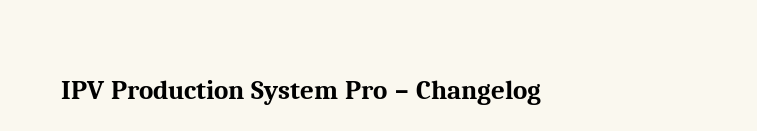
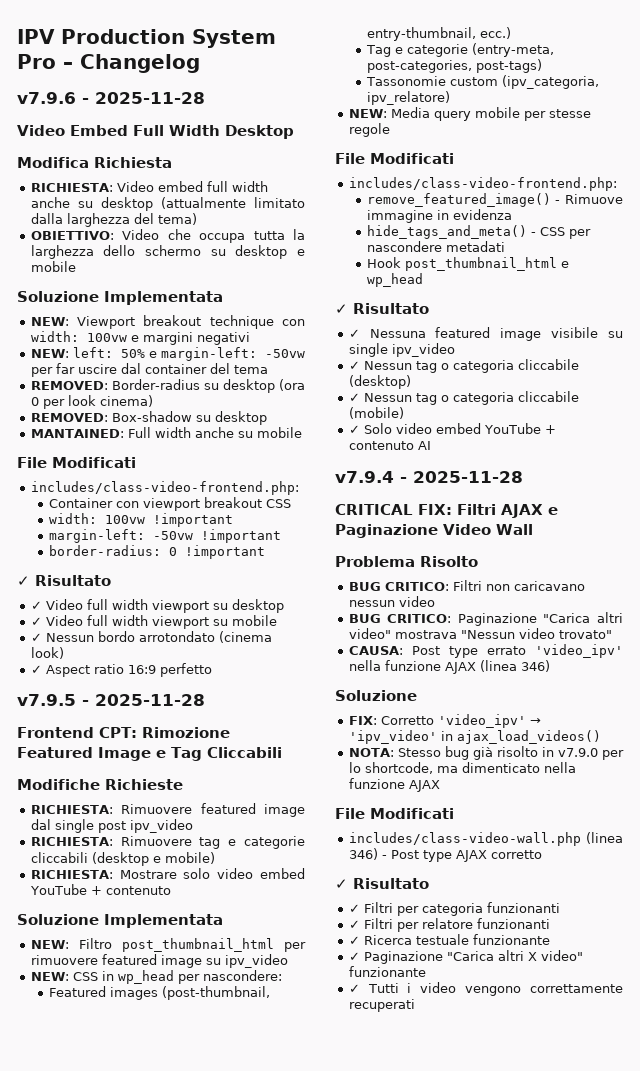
+ v7.9.6 - 2025-11-28
+ Video Embed Full Width Desktop
+ Modifica Richiesta
+ RICHIESTA: Video embed full width anche su desktop (attualmente limitato dalla larghezza del tema)
+ OBIETTIVO: Video che occupa tutta la larghezza dello schermo su desktop e mobile
+ Soluzione Implementata
+ NEW: Viewport breakout technique con width: 100vw e margini negativi
+ NEW: left: 50% e margin-left: -50vw per far uscire dal container del tema
+ REMOVED: Border-radius su desktop (ora 0 per look cinema)
+ REMOVED: Box-shadow su desktop
+ MANTAINED: Full width anche su mobile
+ File Modificati
+ includes/class-video-frontend.php:
+ Container con viewport breakout CSS
+ width: 100vw !important
+ margin-left: -50vw !important
+ border-radius: 0 !important
+ ✓ Risultato
+ ✓ Video full width viewport su desktop
+ ✓ Video full width viewport su mobile
+ ✓ Nessun bordo arrotondato (cinema look)
+ ✓ Aspect ratio 16:9 perfetto
+ v7.9.5 - 2025-11-28
+ Frontend CPT: Rimozione Featured Image e Tag Cliccabili
+ Modifiche Richieste
+ RICHIESTA: Rimuovere featured image dal single post ipv_video
+ RICHIESTA: Rimuovere tag e categorie cliccabili (desktop e mobile)
+ RICHIESTA: Mostrare solo video embed YouTube + contenuto
+ Soluzione Implementata
+ NEW: Filtro post_thumbnail_html per rimuovere featured image su ipv_video
+ NEW: CSS in wp_head per nascondere:
+ Featured images (post-thumbnail, entry-thumbnail, ecc.)
+ Tag e categorie (entry-meta, post-categories, post-tags)
+ Tassonomie custom (ipv_categoria, ipv_relatore)
+ NEW: Media query mobile per stesse regole
+ File Modificati
+ includes/class-video-frontend.php:
+ remove_featured_image() - Rimuove immagine in evidenza
+ hide_tags_and_meta() - CSS per nascondere metadati
+ Hook post_thumbnail_html e wp_head
+ ✓ Risultato
+ ✓ Nessuna featured image visibile su single ipv_video
+ ✓ Nessun tag o categoria cliccabile (desktop)
+ ✓ Nessun tag o categoria cliccabile (mobile)
+ ✓ Solo video embed YouTube + contenuto AI
+ v7.9.4 - 2025-11-28
+ CRITICAL FIX: Filtri AJAX e Paginazione Video Wall
+ Problema Risolto
+ BUG CRITICO: Filtri non caricavano nessun video
+ BUG CRITICO: Paginazione "Carica altri video" mostrava "Nessun video trovato"
+ CAUSA: Post type errato 'video_ipv' nella funzione AJAX (linea 346)
+ Soluzione
+ FIX: Corretto 'video_ipv' → 'ipv_video' in ajax_load_videos()
+ NOTA: Stesso bug già risolto in v7.9.0 per lo shortcode, ma dimenticato nella funzione AJAX
+ File Modificati
+ includes/class-video-wall.php (linea 346) - Post type AJAX corretto
+ ✓ Risultato
+ ✓ Filtri per categoria funzionanti
+ ✓ Filtri per relatore funzionanti
+ ✓ Ricerca testuale funzionante
+ ✓ Paginazione "Carica altri X video" funzionante
+ ✓ Tutti i video vengono correttamente recuperati

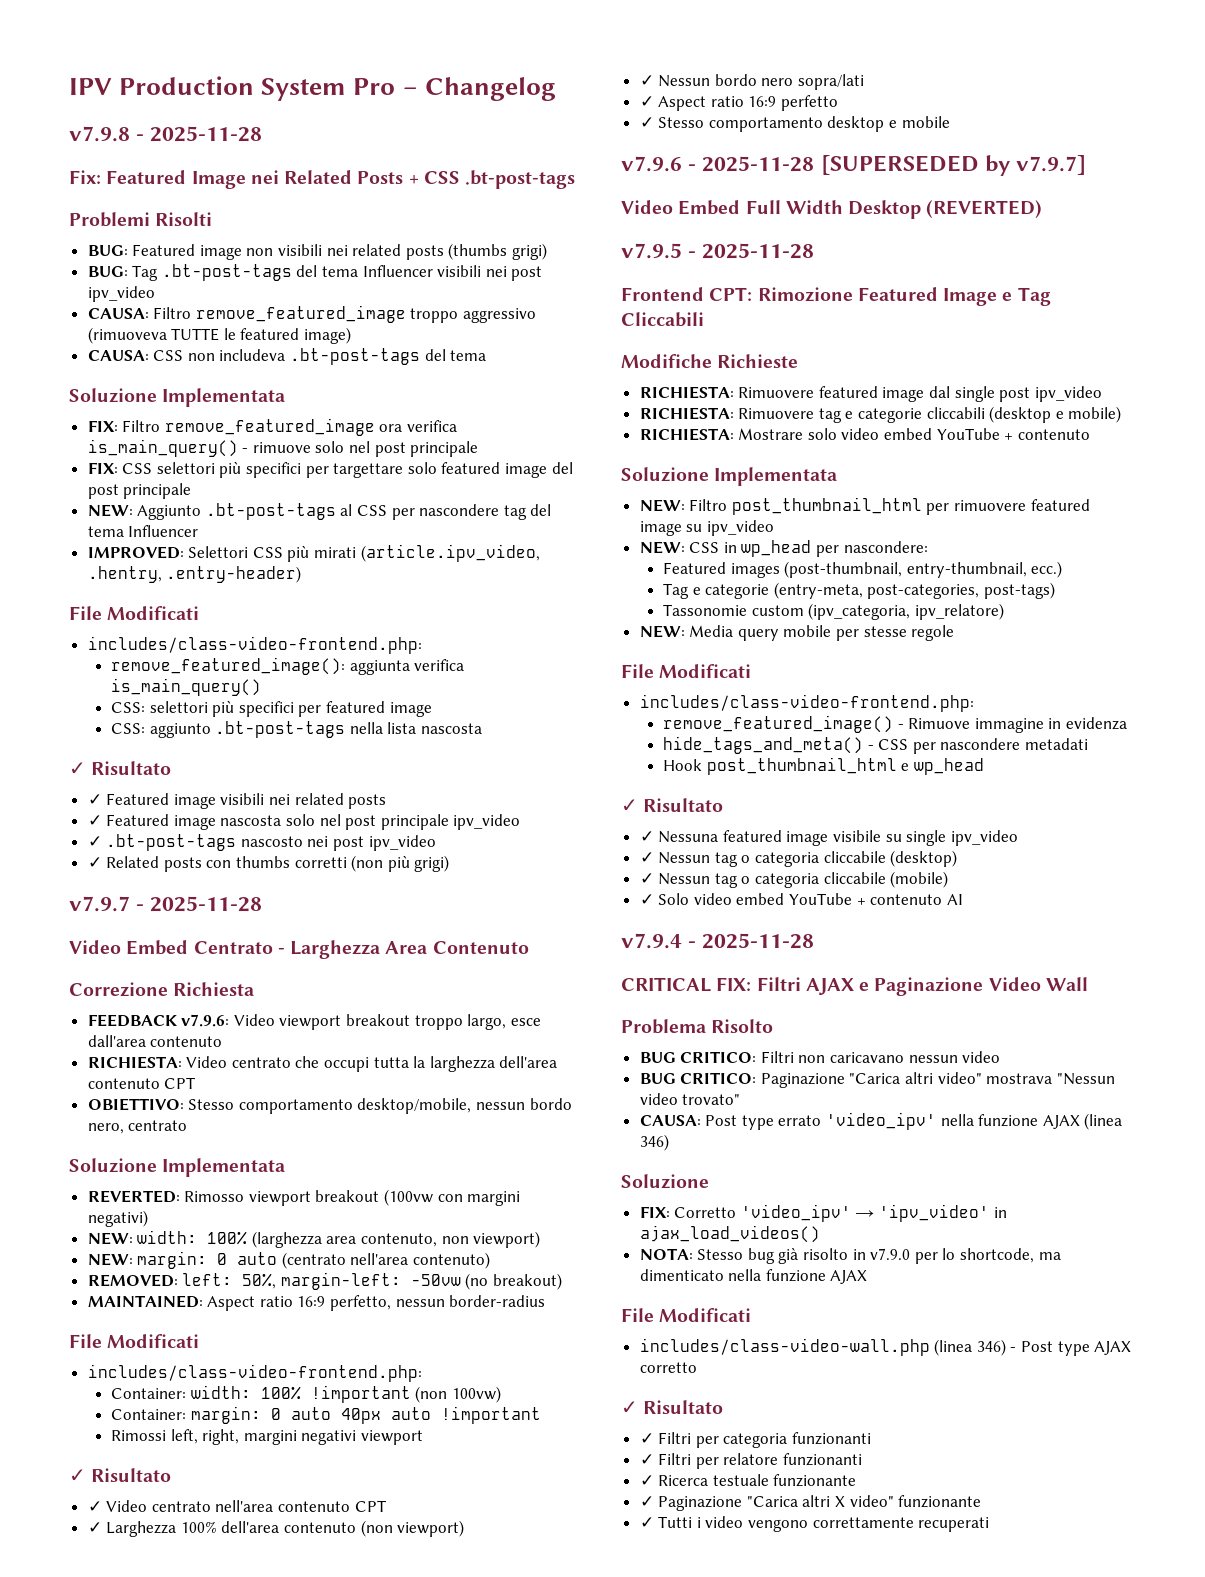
+ v7.9.8 - 2025-11-28
+ Fix: Featured Image nei Related Posts + CSS .bt-post-tags
+ Problemi Risolti
+ BUG: Featured image non visibili nei related posts (thumbs grigi)
+ BUG: Tag .bt-post-tags del tema Influencer visibili nei post ipv_video
+ CAUSA: Filtro remove_featured_image troppo aggressivo (rimuoveva TUTTE le featured image)
+ CAUSA: CSS non includeva .bt-post-tags del tema
+ Soluzione Implementata
+ FIX: Filtro remove_featured_image ora verifica is_main_query() - rimuove solo nel post principale
+ FIX: CSS selettori più specifici per targettare solo featured image del post principale
+ NEW: Aggiunto .bt-post-tags al CSS per nascondere tag del tema Influencer
+ IMPROVED: Selettori CSS più mirati (article.ipv_video, .hentry, .entry-header)
+ File Modificati
+ includes/class-video-frontend.php:
+ remove_featured_image(): aggiunta verifica is_main_query()
+ CSS: selettori più specifici per featured image
+ CSS: aggiunto .bt-post-tags nella lista nascosta
+ ✓ Risultato
+ ✓ Featured image visibili nei related posts
+ ✓ Featured image nascosta solo nel post principale ipv_video
+ ✓ .bt-post-tags nascosto nei post ipv_video
+ ✓ Related posts con thumbs corretti (non più grigi)
+ v7.9.7 - 2025-11-28
+ Video Embed Centrato - Larghezza Area Contenuto
+ Correzione Richiesta
+ FEEDBACK v7.9.6: Video viewport breakout troppo largo, esce dall'area contenuto
+ RICHIESTA: Video centrato che occupi tutta la larghezza dell'area contenuto CPT
+ OBIETTIVO: Stesso comportamento desktop/mobile, nessun bordo nero, centrato
+ Soluzione Implementata
+ REVERTED: Rimosso viewport breakout (100vw con margini negativi)
+ NEW: width: 100% (larghezza area contenuto, non viewport)
+ NEW: margin: 0 auto (centrato nell'area contenuto)
+ REMOVED: left: 50%, margin-left: -50vw (no breakout)
+ MAINTAINED: Aspect ratio 16:9 perfetto, nessun border-radius
+ File Modificati
+ includes/class-video-frontend.php:
+ Container: width: 100% !important (non 100vw)
+ Container: margin: 0 auto 40px auto !important
+ Rimossi left, right, margini negativi viewport
+ ✓ Risultato
+ ✓ Video centrato nell'area contenuto CPT
+ ✓ Larghezza 100% dell'area contenuto (non viewport)
+ ✓ Nessun bordo nero sopra/lati
+ ✓ Aspect ratio 16:9 perfetto
+ ✓ Stesso comportamento desktop e mobile
- v7.9.6 - 2025-11-28
+ v7.9.6 - 2025-11-28 [SUPERSEDED by v7.9.7]
- Video Embed Full Width Desktop
- Modifica Richiesta
- RICHIESTA: Video embed full width anche su desktop (attualmente limitato dalla larghezza del tema)
- OBIETTIVO: Video che occupa tutta la larghezza dello schermo su desktop e mobile
- Soluzione Implementata
- NEW: Viewport breakout technique con width: 100vw e margini negativi
- NEW: left: 50% e margin-left: -50vw per far uscire dal container del tema
- REMOVED: Border-radius su desktop (ora 0 per look cinema)
- REMOVED: Box-shadow su desktop
- MANTAINED: Full width anche su mobile
- File Modificati
- includes/class-video-frontend.php:
- Container con viewport breakout CSS
- width: 100vw !important
- margin-left: -50vw !important
- border-radius: 0 !important
- ✓ Risultato
- ✓ Video full width viewport su desktop
- ✓ Video full width viewport su mobile
- ✓ Nessun bordo arrotondato (cinema look)
- ✓ Aspect ratio 16:9 perfetto
+ Video Embed Full Width Desktop (REVERTED)

